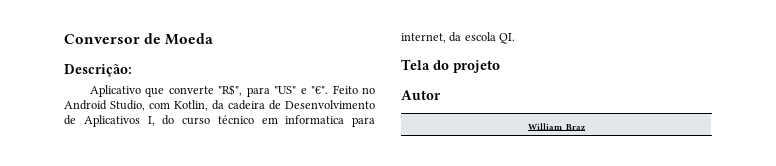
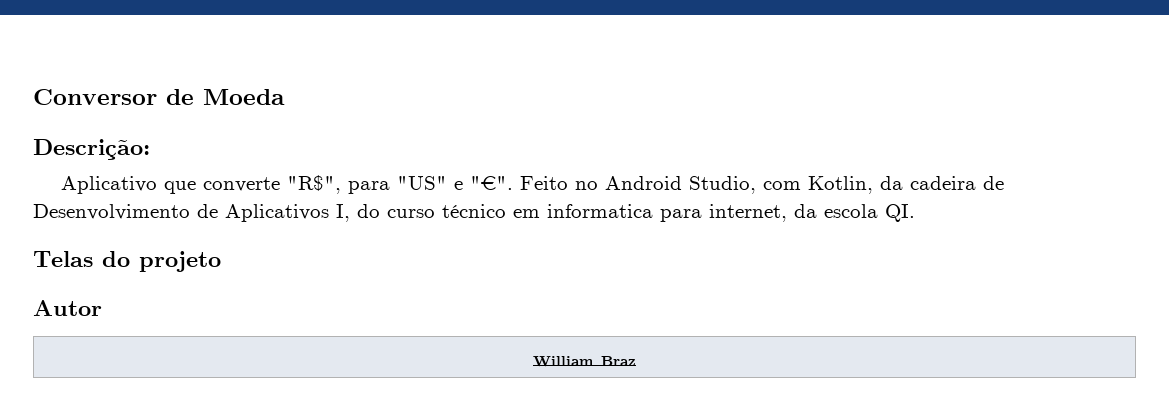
- Tela do projeto
+ Telas do projeto

